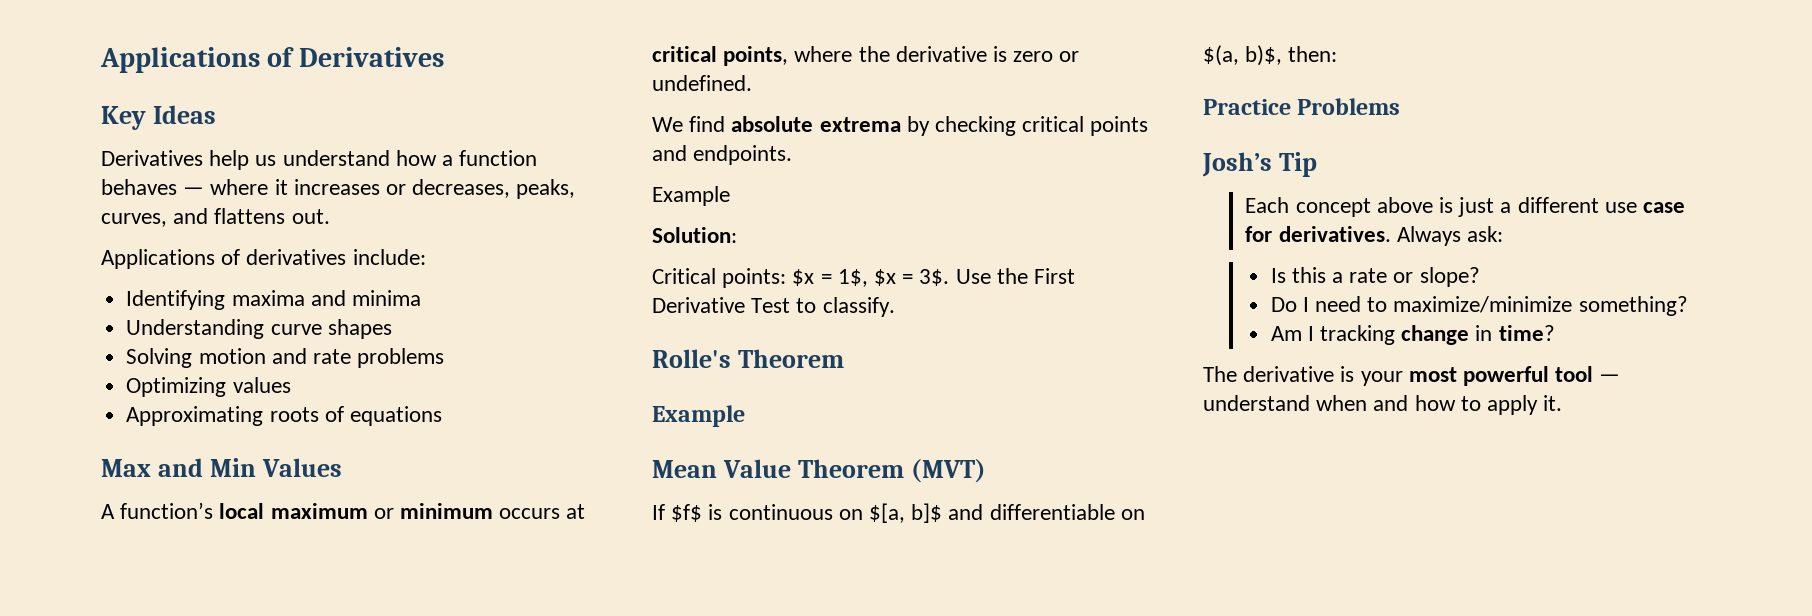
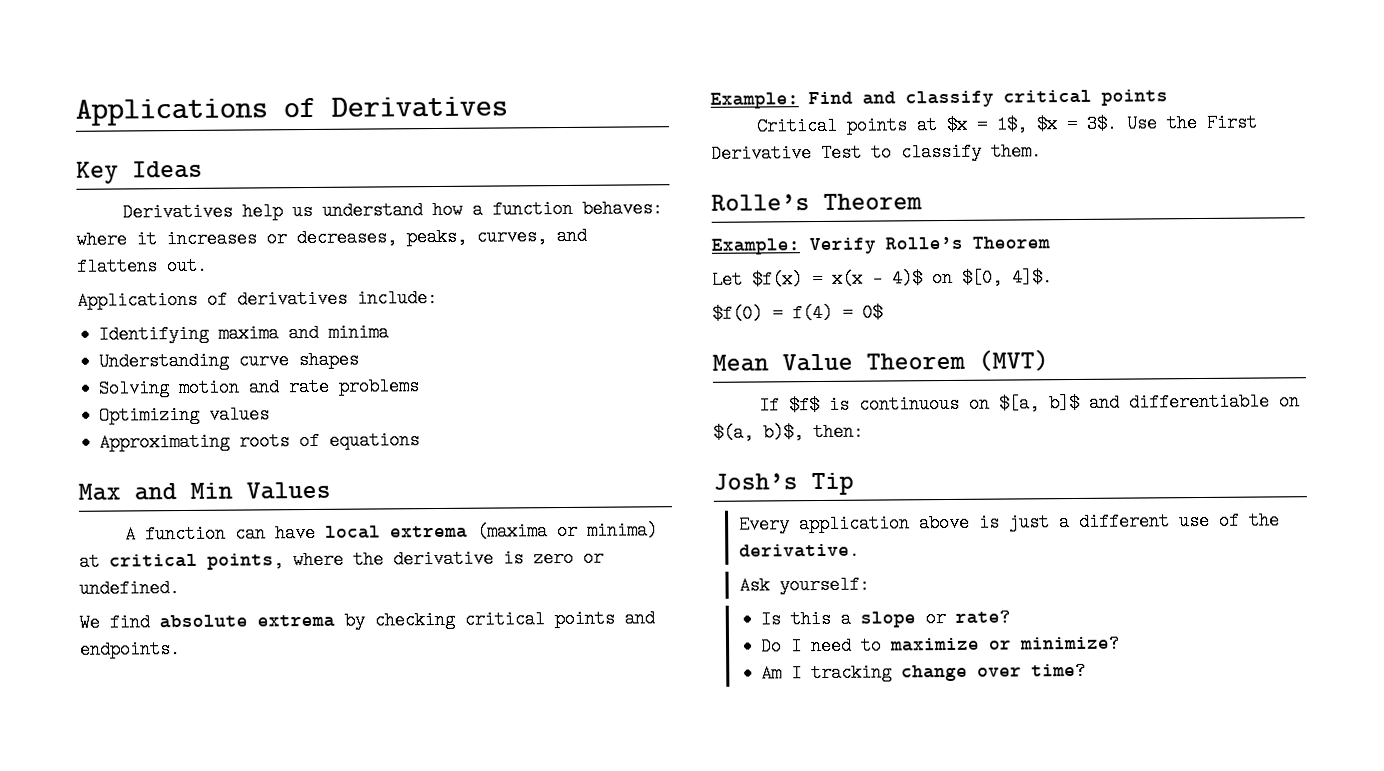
- Derivatives help us understand how a function behaves — where it increases or decreases, peaks, curves, and flattens out.
+ Derivatives help us understand how a function behaves: where it increases or decreases, peaks, curves, and flattens out.
- A function’s local maximum or minimum occurs at critical points, where the derivative is zero or undefined.
+ A function can have local extrema (maxima or minima) at critical points, where the derivative is zero or undefined.
  We find absolute extrema by checking critical points and endpoints.
- Example
- Solution:
+ Example: Find and classify critical points
- Critical points: $x = 1$, $x = 3$.
+ Critical points at $x = 1$, $x = 3$.
- Use the First Derivative Test to classify.
- Rolle's Theorem
- Example
+ Use the First Derivative Test to classify them.
+ Rolle’s Theorem
+ Example: Verify Rolle’s Theorem
+ Let $f(x) = x(x - 4)$ on $[0, 4]$.
+ $f(0) = f(4) = 0$
- Practice Problems
- Each concept above is just a different use case for derivatives. Always ask:
+ Every application above is just a different use of the derivative.
+ Ask yourself:
- Is this a rate or slope?
+ Is this a slope or rate?
- Do I need to maximize/minimize something?
+ Do I need to maximize or minimize?
- Am I tracking change in time?
+ Am I tracking change over time?
- The derivative is your most powerful tool — understand when and how to apply it.

